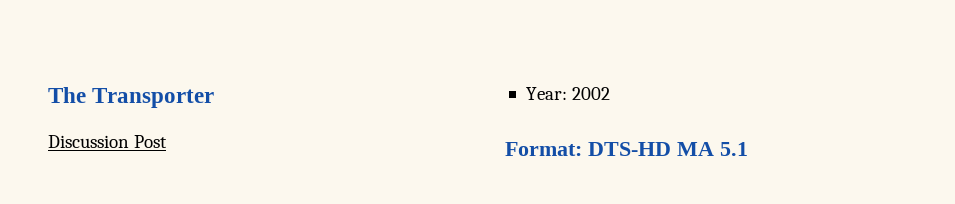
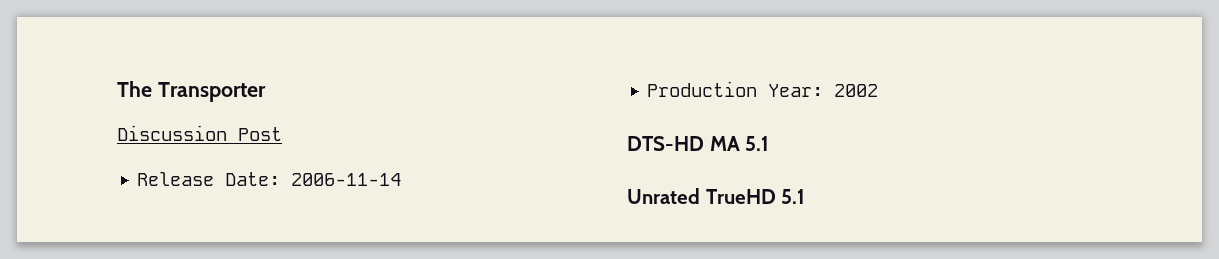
- Year: 2002
+ Release Date: 2006-11-14
+ Production Year: 2002
- Format: DTS-HD MA 5.1
+ DTS-HD MA 5.1
+ Unrated TrueHD 5.1

